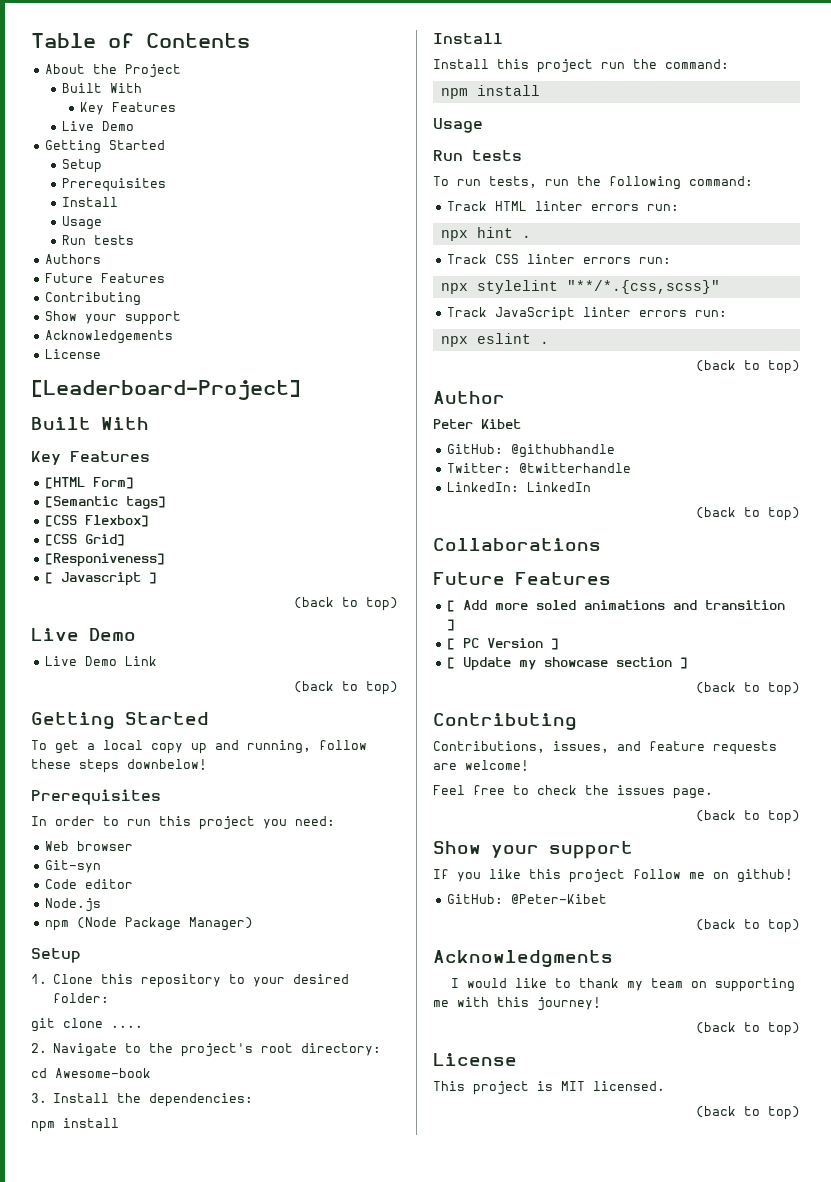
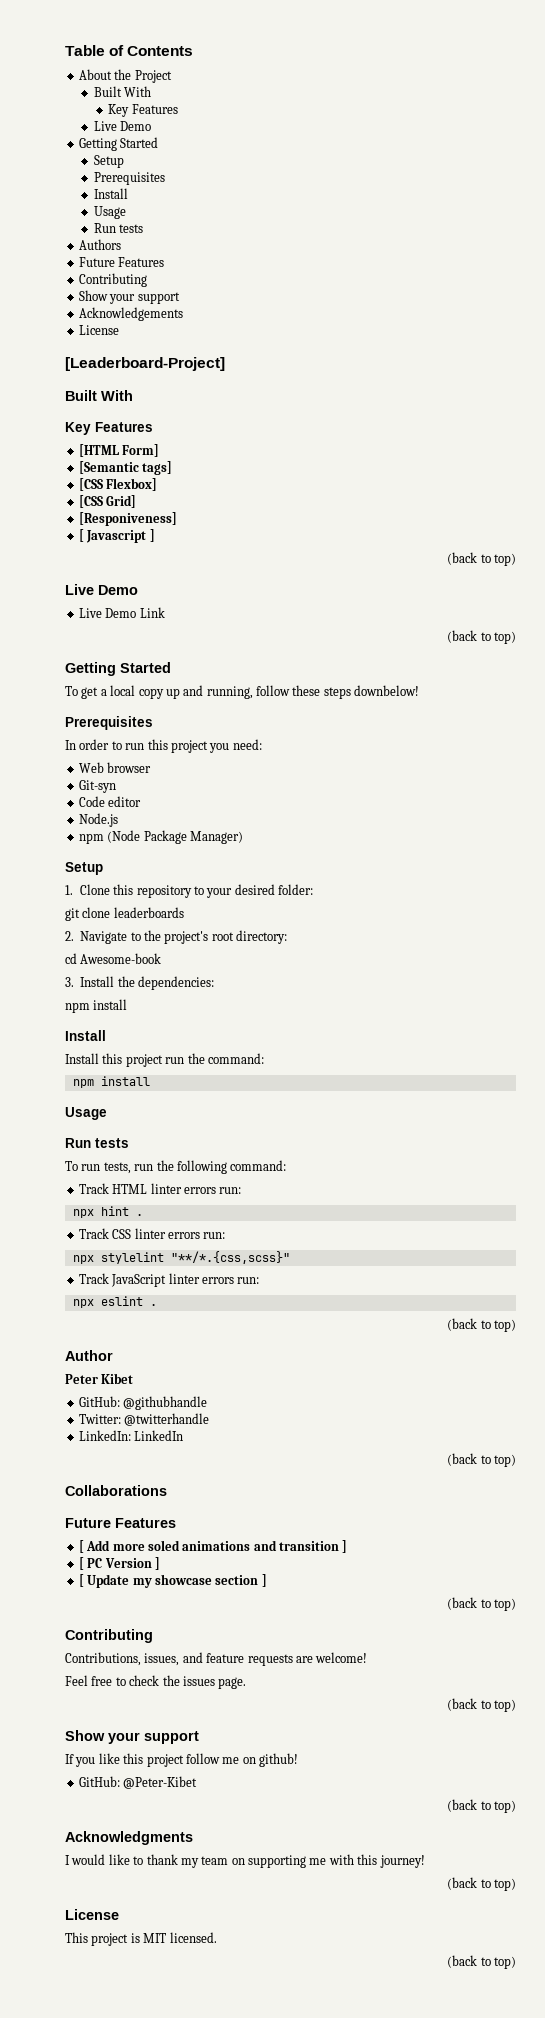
- git clone ....
+ git clone leaderboards

